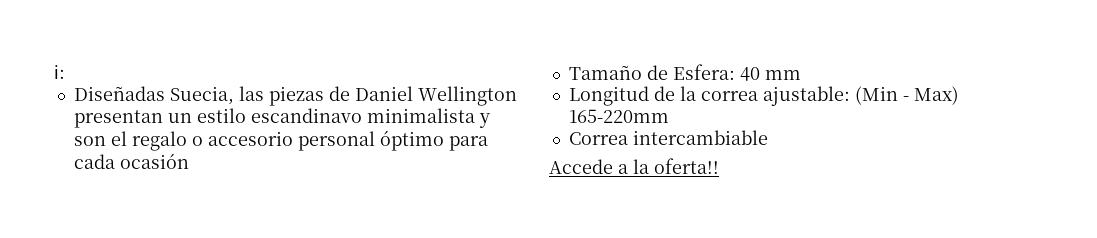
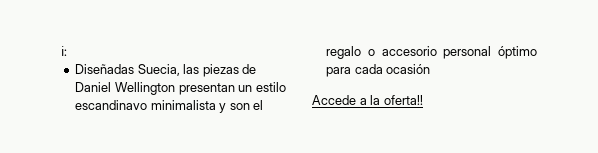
- Tamaño de Esfera: 40 mm
- Longitud de la correa ajustable: (Min - Max) 165-220mm
- Correa intercambiable

